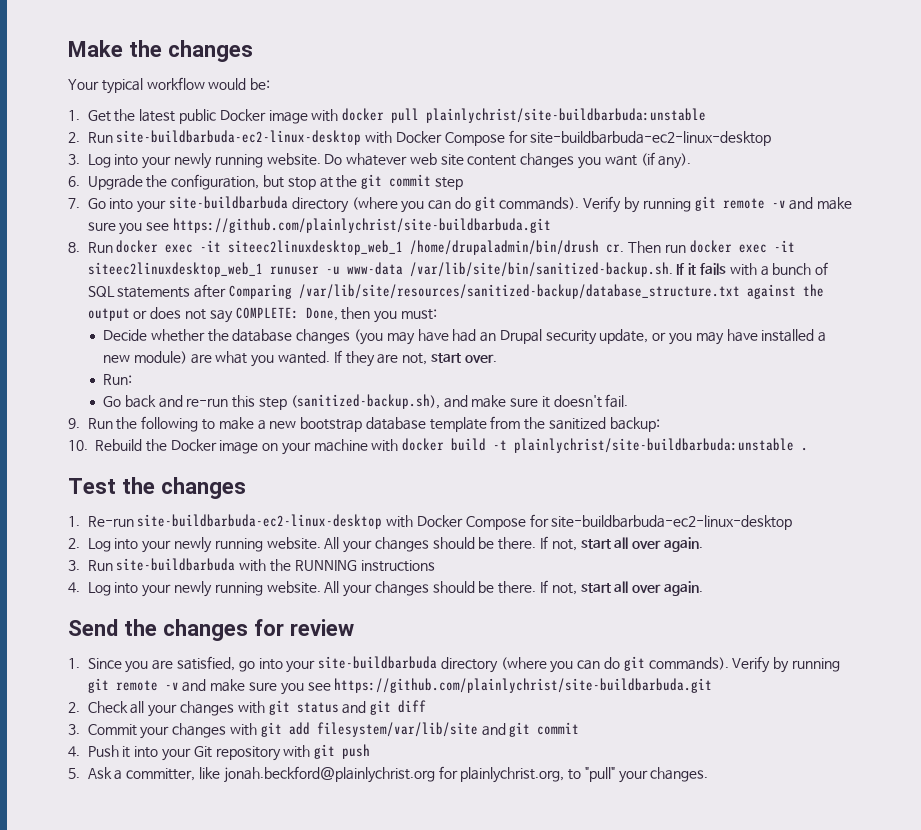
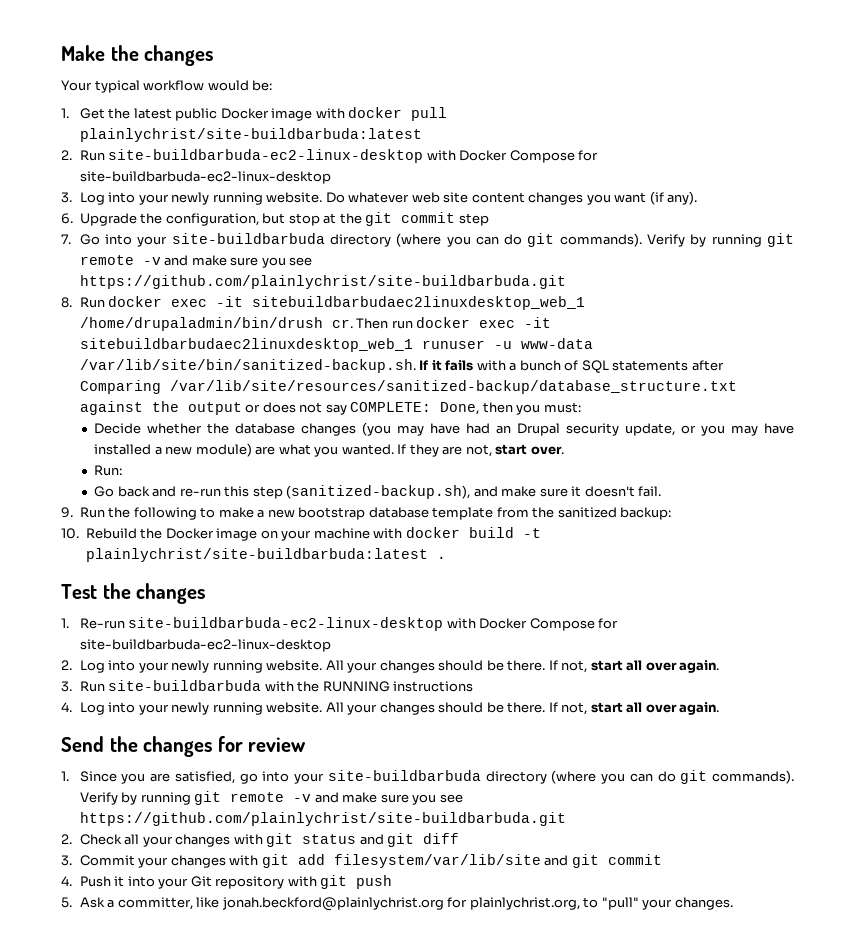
- 1. Get the latest public Docker image with docker pull plainlychrist/site-buildbarbuda:unstable
+ 1. Get the latest public Docker image with docker pull plainlychrist/site-buildbarbuda:latest
- 8. Run docker exec -it siteec2linuxdesktop_web_1 /home/drupaladmin/bin/drush cr.
+ 8. Run docker exec -it sitebuildbarbudaec2linuxdesktop_web_1 /home/drupaladmin/bin/drush cr.
- Then run docker exec -it siteec2linuxdesktop_web_1 runuser -u www-data /var/lib/site/bin/sanitized-backup.sh. If it fails with a bunch of SQL statements after Comparing /var/lib/site/resources/sanitized-backup/database_structure.txt against the output or does not say COMPLETE: Done, then you must:
+ Then run docker exec -it sitebuildbarbudaec2linuxdesktop_web_1 runuser -u www-data /var/lib/site/bin/sanitized-backup.sh. If it fails with a bunch of SQL statements after Comparing /var/lib/site/resources/sanitized-backup/database_structure.txt against the output or does not say COMPLETE: Done, then you must:
- 10. Rebuild the Docker image on your machine with docker build -t plainlychrist/site-buildbarbuda:unstable .
+ 10. Rebuild the Docker image on your machine with docker build -t plainlychrist/site-buildbarbuda:latest .

